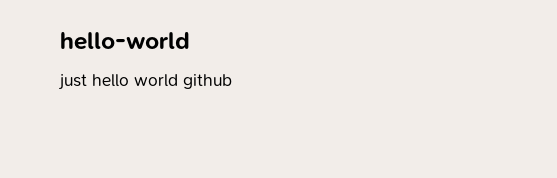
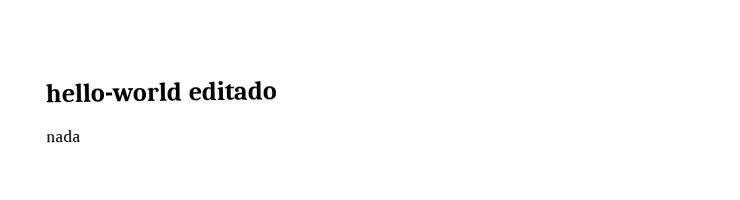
- hello-world
- just hello world github
+ hello-world editado
+ nada

